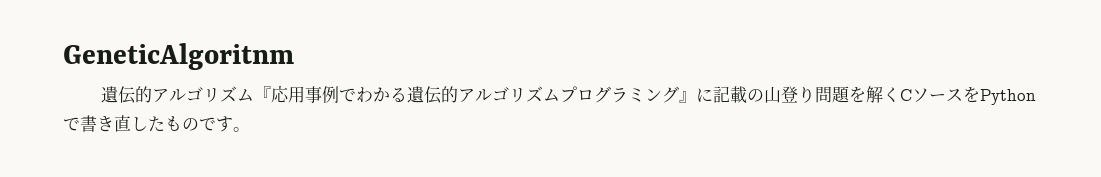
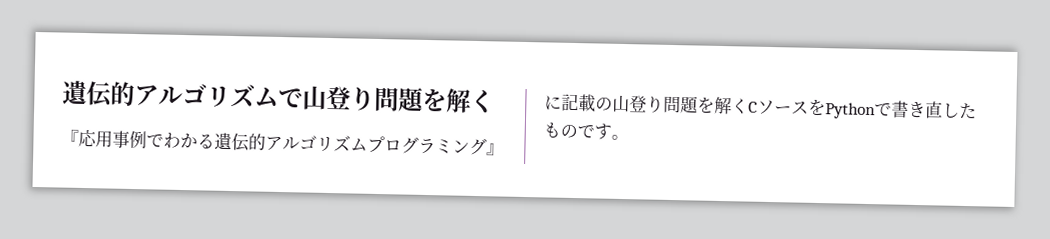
- GeneticAlgoritnm
- 遺伝的アルゴリズム『応用事例でわかる遺伝的アルゴリズムプログラミング』に記載の山登り問題を解くCソースをPythonで書き直したものです。
+ 遺伝的アルゴリズムで山登り問題を解く
+ 『応用事例でわかる遺伝的アルゴリズムプログラミング』に記載の山登り問題を解くCソースをPythonで書き直したものです。

